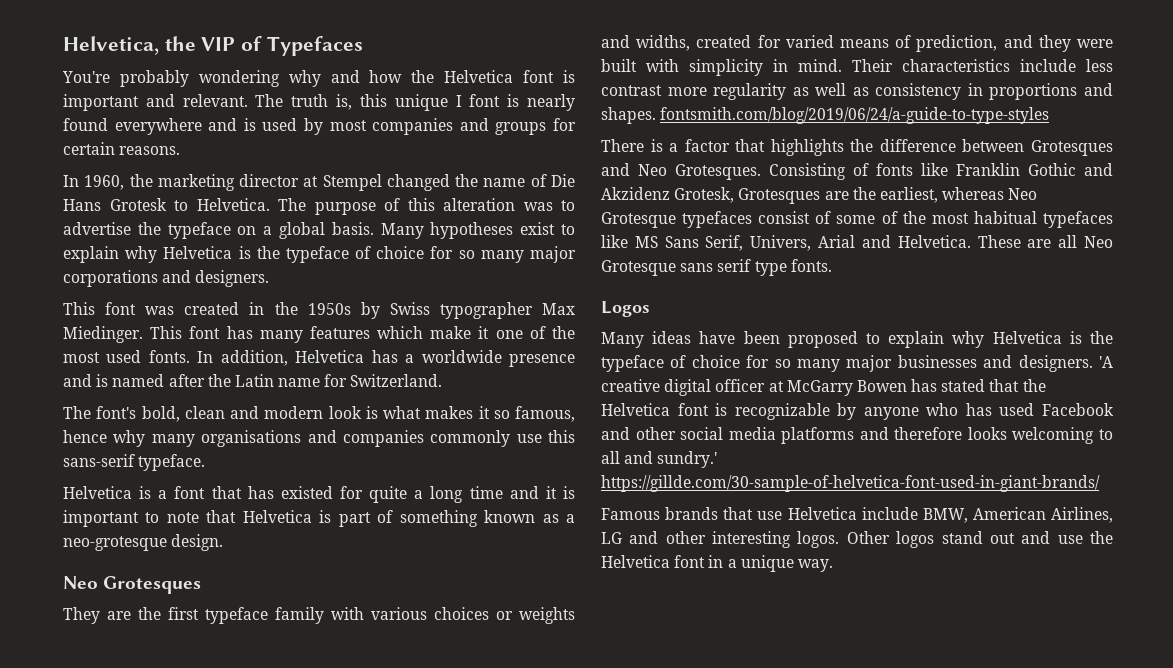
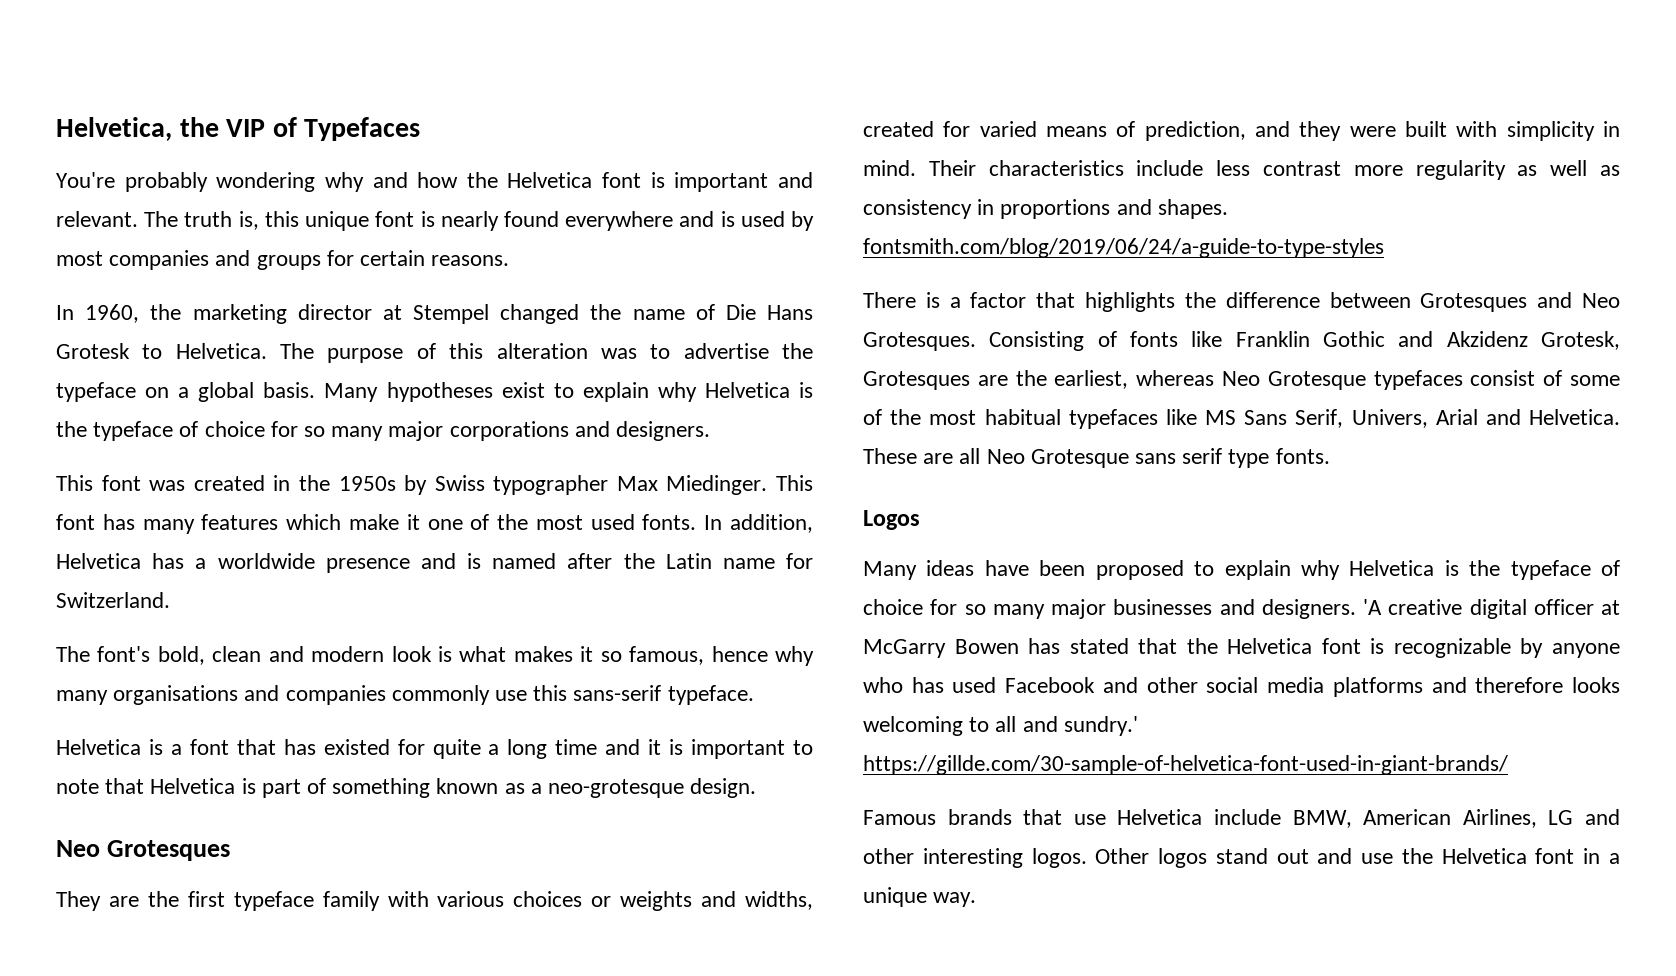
- The truth is, this unique I font is nearly found everywhere and is used by most companies and groups for certain reasons.
+ The truth is, this unique font is nearly found everywhere and is used by most companies and groups for certain reasons.

